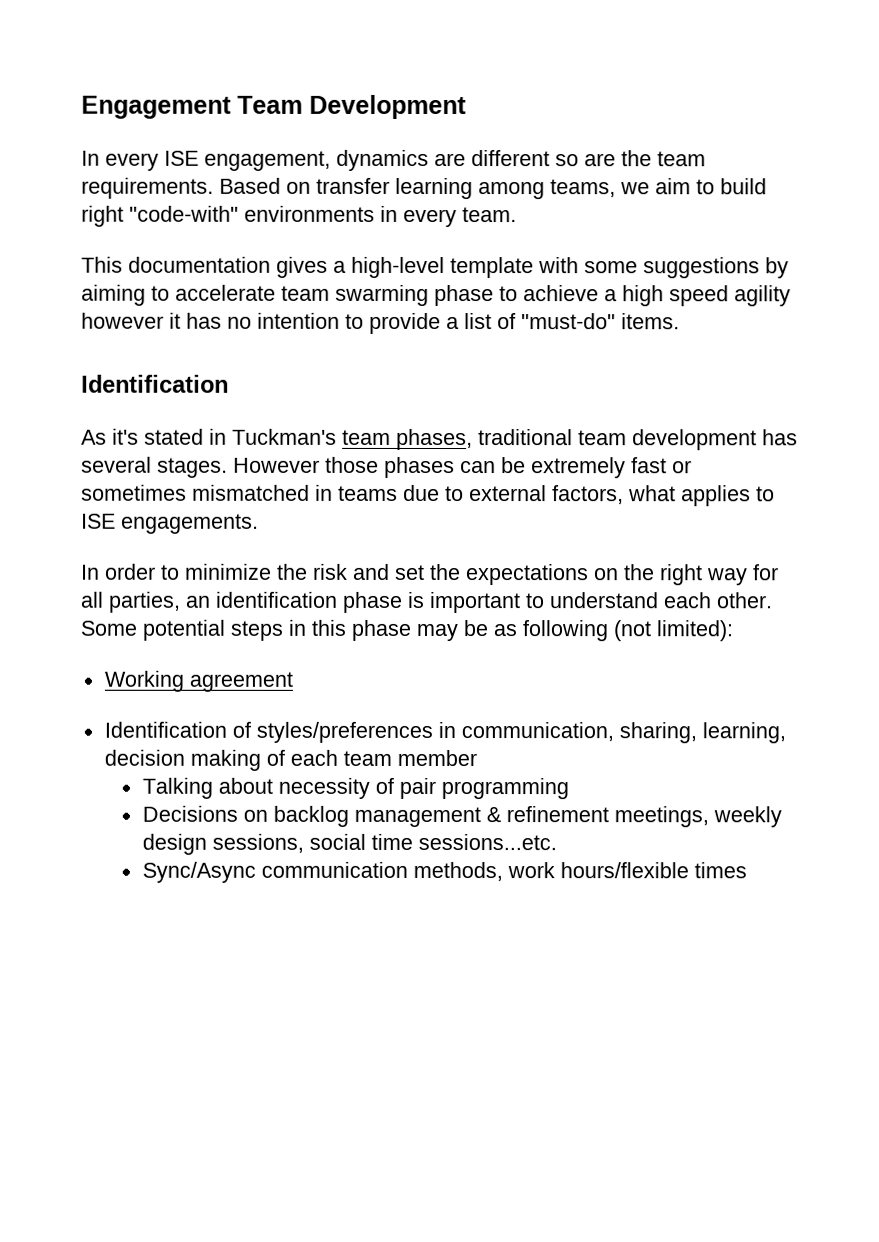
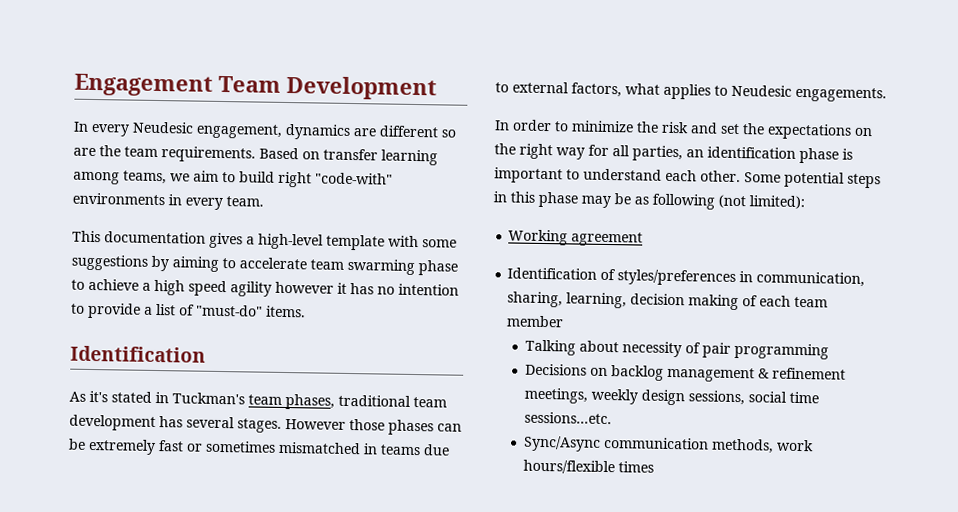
- In every ISE engagement, dynamics are different so are the team requirements.
+ In every Neudesic engagement, dynamics are different so are the team requirements.
- However those phases can be extremely fast or sometimes mismatched in teams due to external factors, what applies to ISE engagements.
+ However those phases can be extremely fast or sometimes mismatched in teams due to external factors, what applies to Neudesic engagements.

